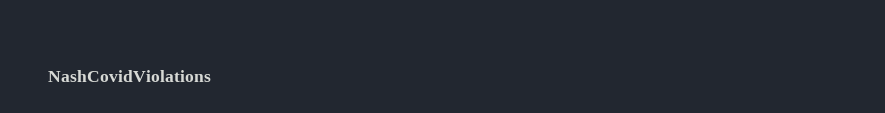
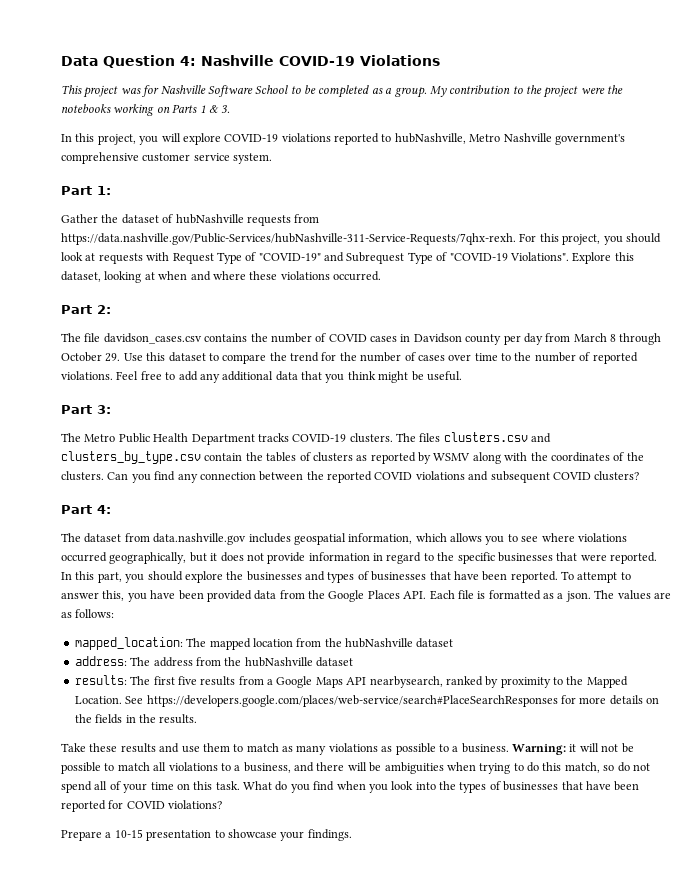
- NashCovidViolations
+ Data Question 4: Nashville COVID-19 Violations
+ This project was for Nashville Software School to be completed as a group. My contribution to the project were the notebooks working on Parts 1 & 3.
+ In this project, you will explore COVID-19 violations reported to hubNashville, Metro Nashville government's comprehensive customer service system.
+ Part 1:
+ Gather the dataset of hubNashville requests from https://data.nashville.gov/Public-Services/hubNashville-311-Service-Requests/7qhx-rexh. For this project, you should look at requests with Request Type of "COVID-19" and Subrequest Type of "COVID-19 Violations". Explore this dataset, looking at when and where these violations occurred.
+ Part 2:
+ The file davidson_cases.csv contains the number of COVID cases in Davidson county per day from March 8 through October 29. Use this dataset to compare the trend for the number of cases over time to the number of reported violations. Feel free to add any additional data that you think might be useful.
+ Part 3:
+ The Metro Public Health Department tracks COVID-19 clusters. The files clusters.csv and clusters_by_type.csv contain the tables of clusters as reported by WSMV along with the coordinates of the clusters. Can you find any connection between the reported COVID violations and subsequent COVID clusters?
+ Part 4:
+ The dataset from data.nashville.gov includes geospatial information, which allows you to see where violations occurred geographically, but it does not provide information in regard to the specific businesses that were reported. In this part, you should explore the businesses and types of businesses that have been reported. To attempt to answer this, you have been provided data from the Google Places API. Each file is formatted as a json. The values are as follows:
+ mapped_location: The mapped location from the hubNashville dataset
+ address: The address from the hubNashville dataset
+ results: The first five results from a Google Maps API nearbysearch, ranked by proximity to the Mapped Location. See https://developers.google.com/places/web-service/search#PlaceSearchResponses for more details on the fields in the results.
+ Take these results and use them to match as many violations as possible to a business. Warning: it will not be possible to match all violations to a business, and there will be ambiguities when trying to do this match, so do not spend all of your time on this task. What do you find when you look into the types of businesses that have been reported for COVID violations?
+ Prepare a 10-15 presentation to showcase your findings.

